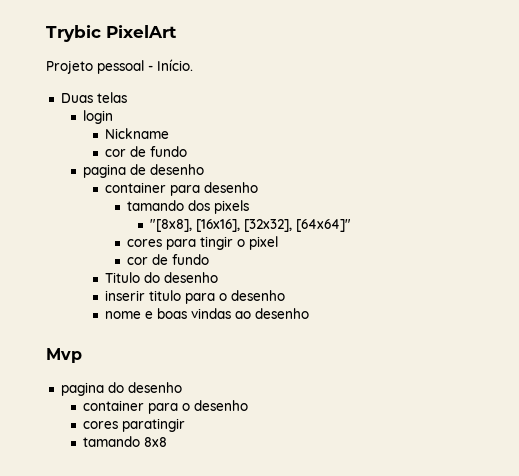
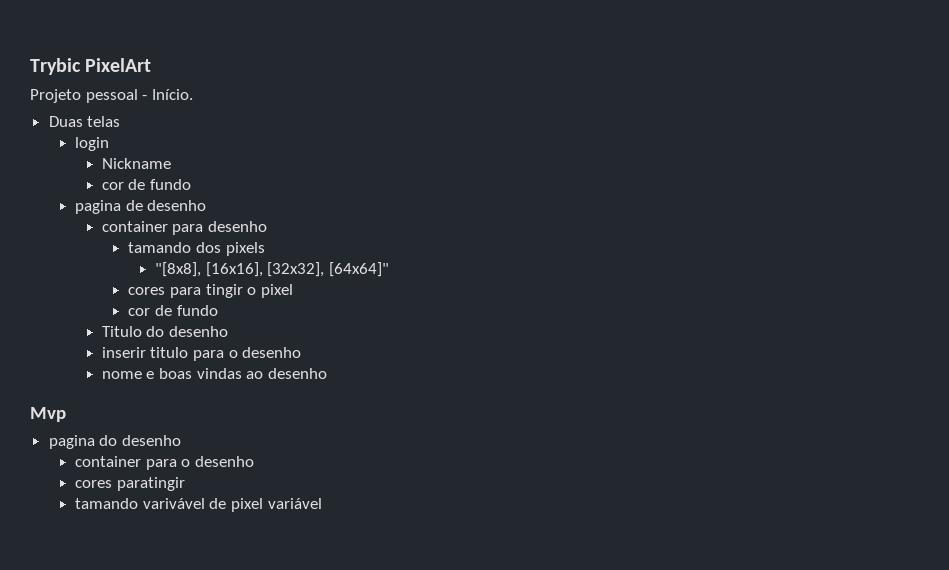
- tamando 8x8
+ tamando varivável de pixel variável

